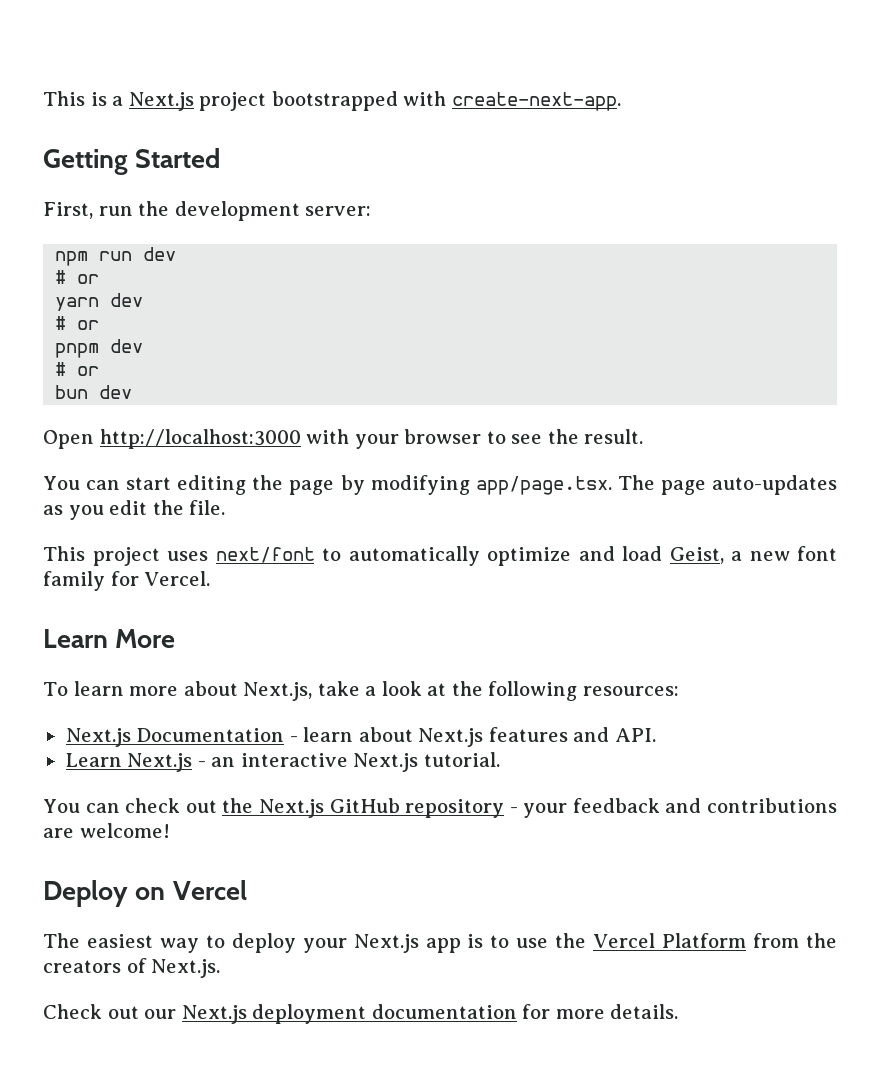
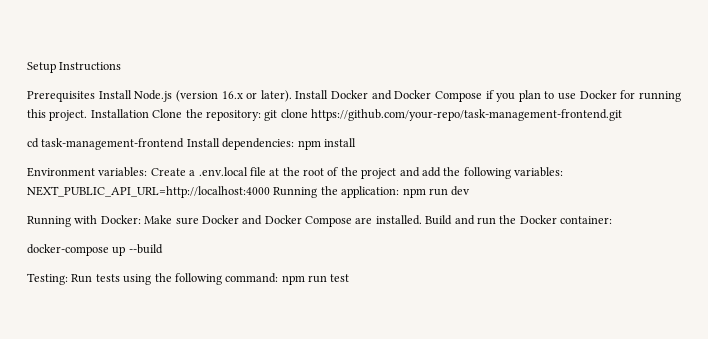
- This is a Next.js project bootstrapped with create-next-app.
- Getting Started
- First, run the development server:
- npm run dev
- # or
- yarn dev
- # or
- pnpm dev
- # or
- bun dev
- Open http://localhost:3000 with your browser to see the result.
- You can start editing the page by modifying app/page.tsx. The page auto-updates as you edit the file.
- This project uses next/font to automatically optimize and load Geist, a new font family for Vercel.
- Learn More
- To learn more about Next.js, take a look at the following resources:
- Next.js Documentation - learn about Next.js features and API.
- Learn Next.js - an interactive Next.js tutorial.
- You can check out the Next.js GitHub repository - your feedback and contributions are welcome!
- Deploy on Vercel
- The easiest way to deploy your Next.js app is to use the Vercel Platform from the creators of Next.js.
- Check out our Next.js deployment documentation for more details.
+ Setup Instructions
+ Prerequisites Install Node.js (version 16.x or later). Install Docker and Docker Compose if you plan to use Docker for running this project. Installation Clone the repository: git clone https://github.com/your-repo/task-management-frontend.git
+ cd task-management-frontend Install dependencies: npm install
+ Environment variables: Create a .env.local file at the root of the project and add the following variables: NEXT_PUBLIC_API_URL=http://localhost:4000 Running the application: npm run dev
+ Running with Docker: Make sure Docker and Docker Compose are installed. Build and run the Docker container:
+ docker-compose up --build
+ Testing: Run tests using the following command: npm run test

